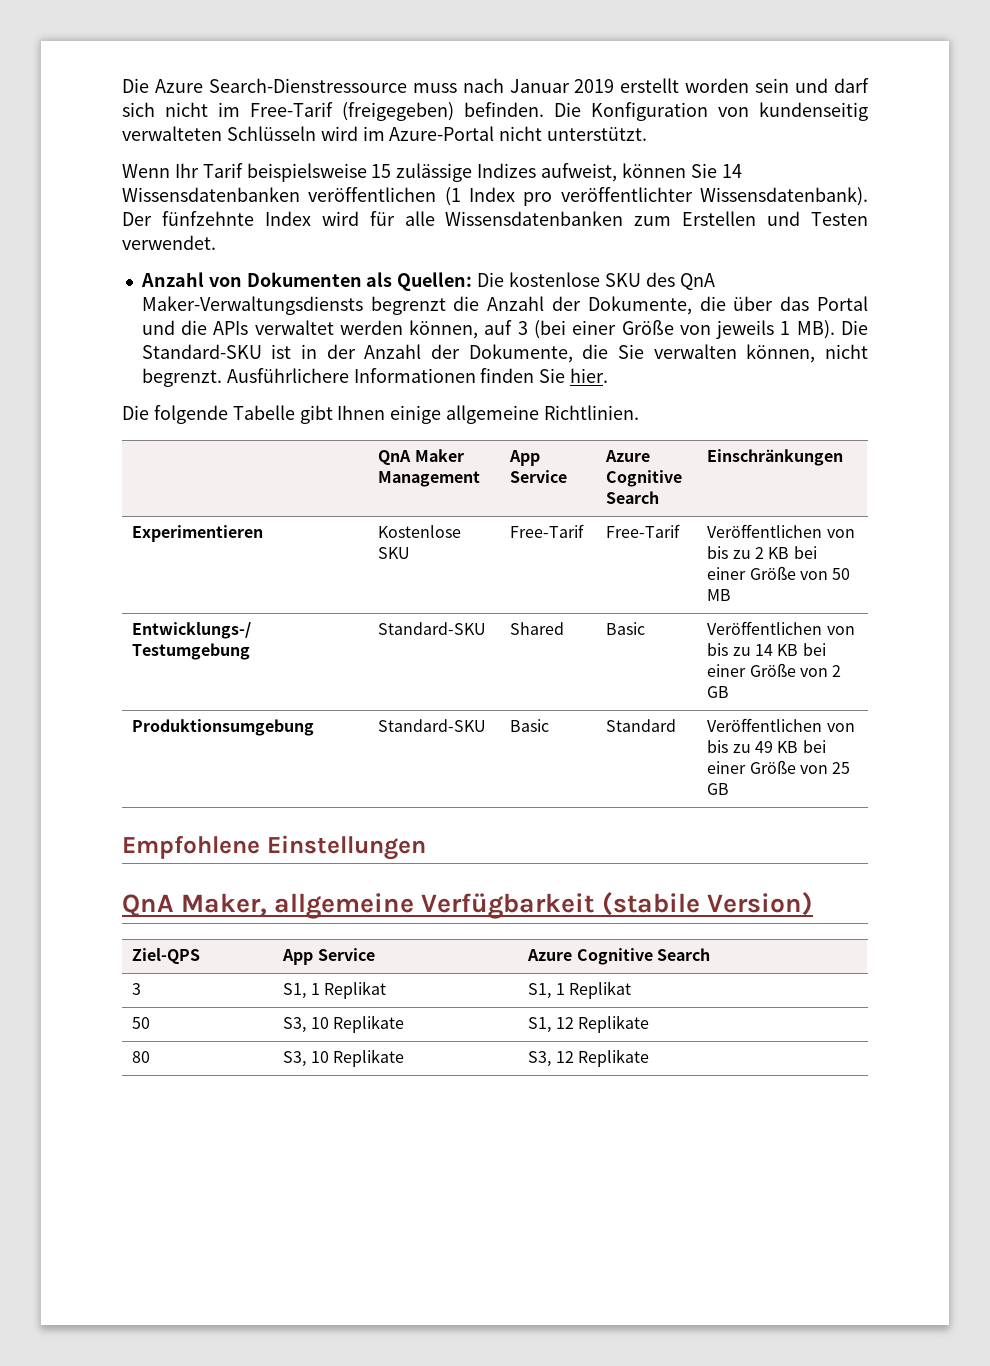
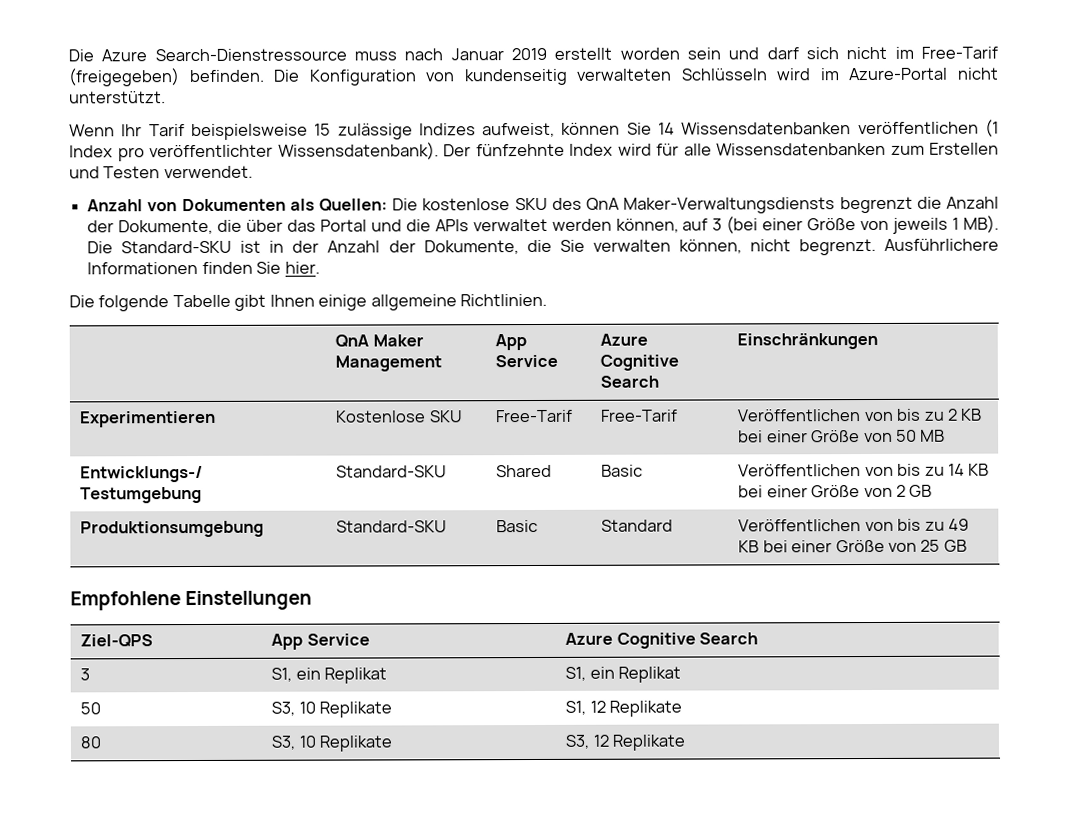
- QnA Maker, allgemeine Verfügbarkeit (stabile Version)
- 3 | S1, 1 Replikat | S1, 1 Replikat
+ 3 | S1, ein Replikat | S1, ein Replikat

